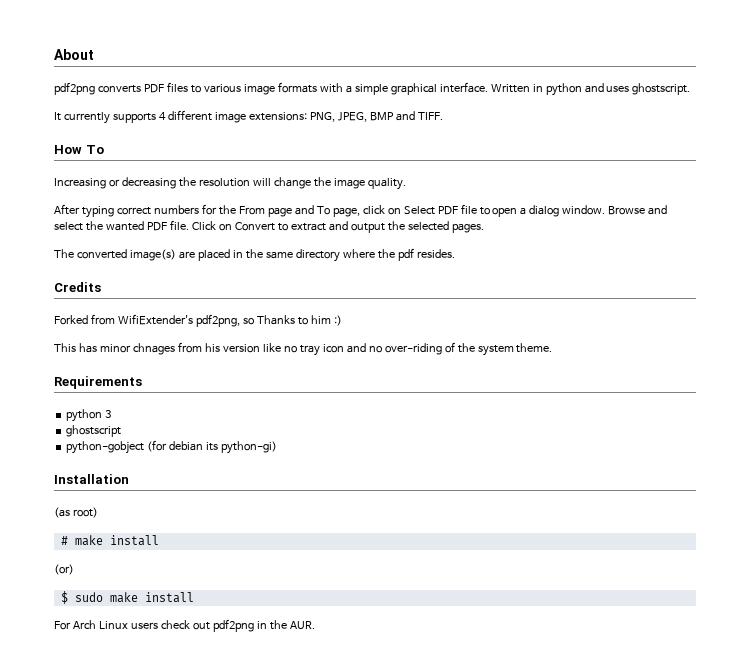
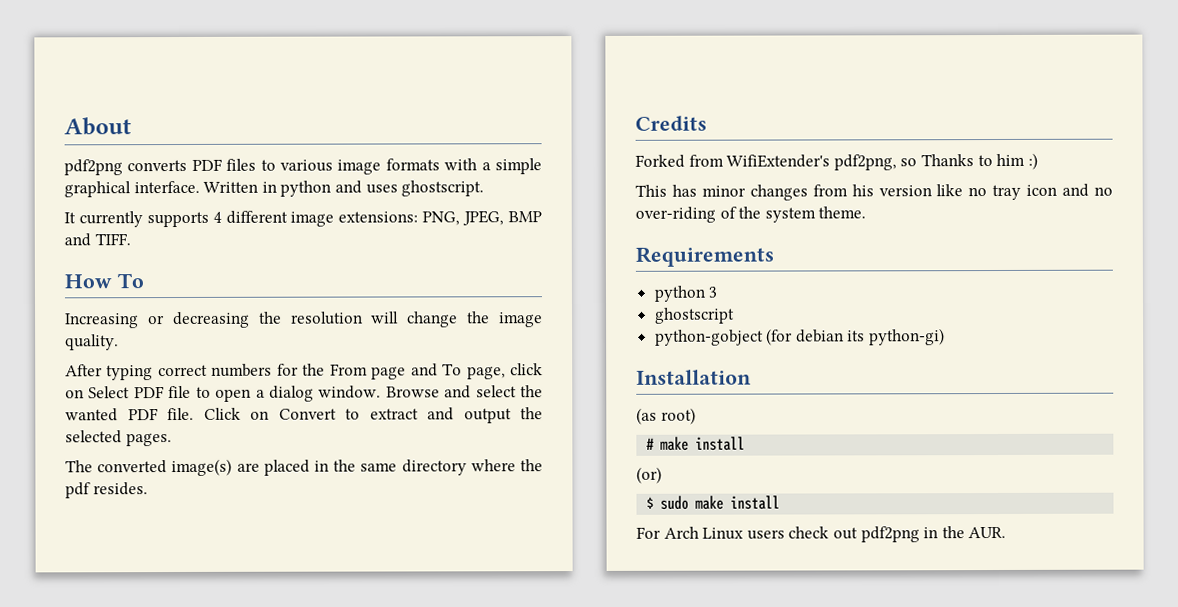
- This has minor chnages from his version like no tray icon and no over-riding of the system theme.
+ This has minor changes from his version like no tray icon and no over-riding of the system theme.

